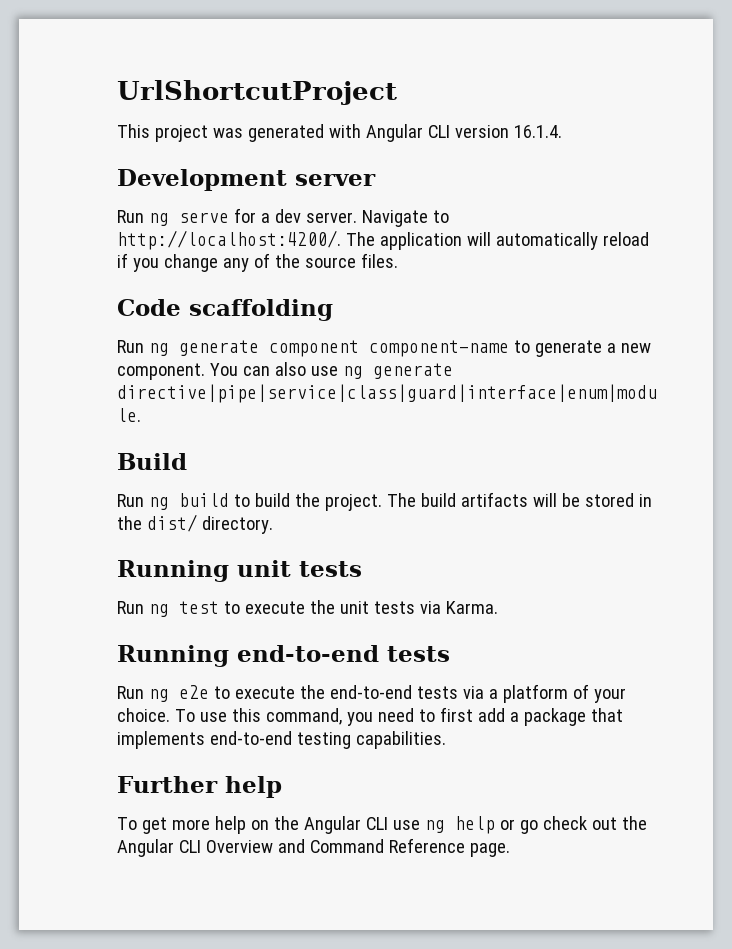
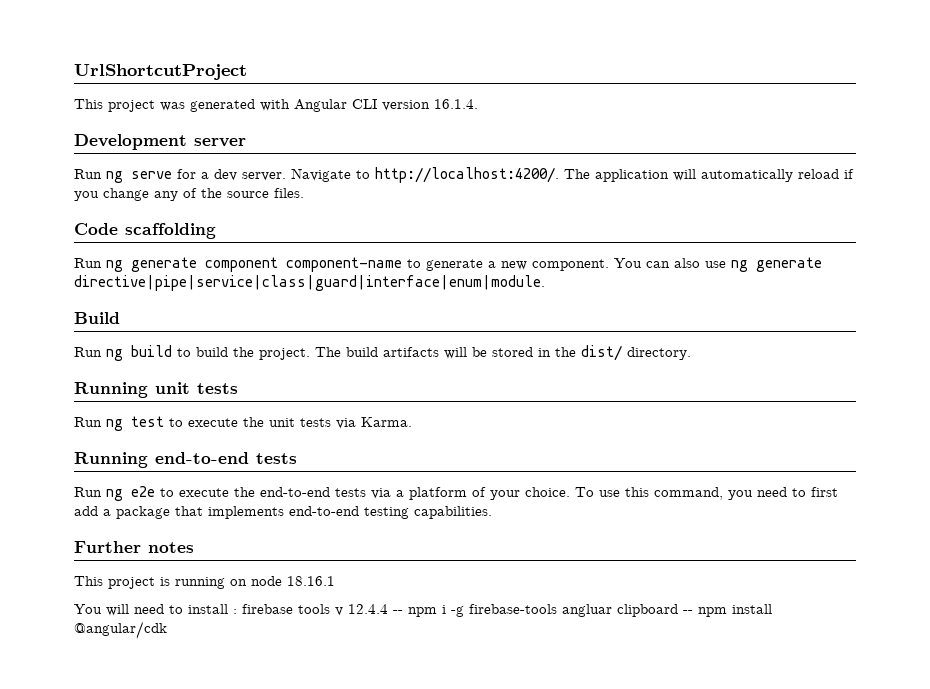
- Further help
- To get more help on the Angular CLI use ng help or go check out the Angular CLI Overview and Command Reference page.
+ Further notes
+ This project is running on node 18.16.1
+ You will need to install : firebase tools v 12.4.4 -- npm i -g firebase-tools angluar clipboard -- npm install @angular/cdk

